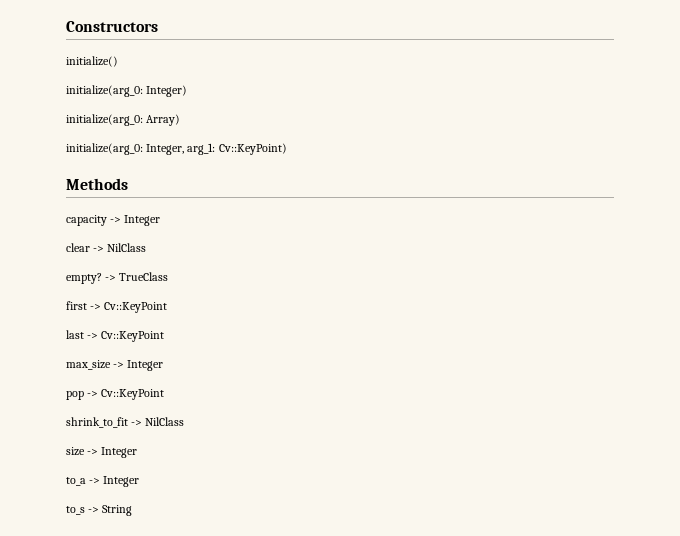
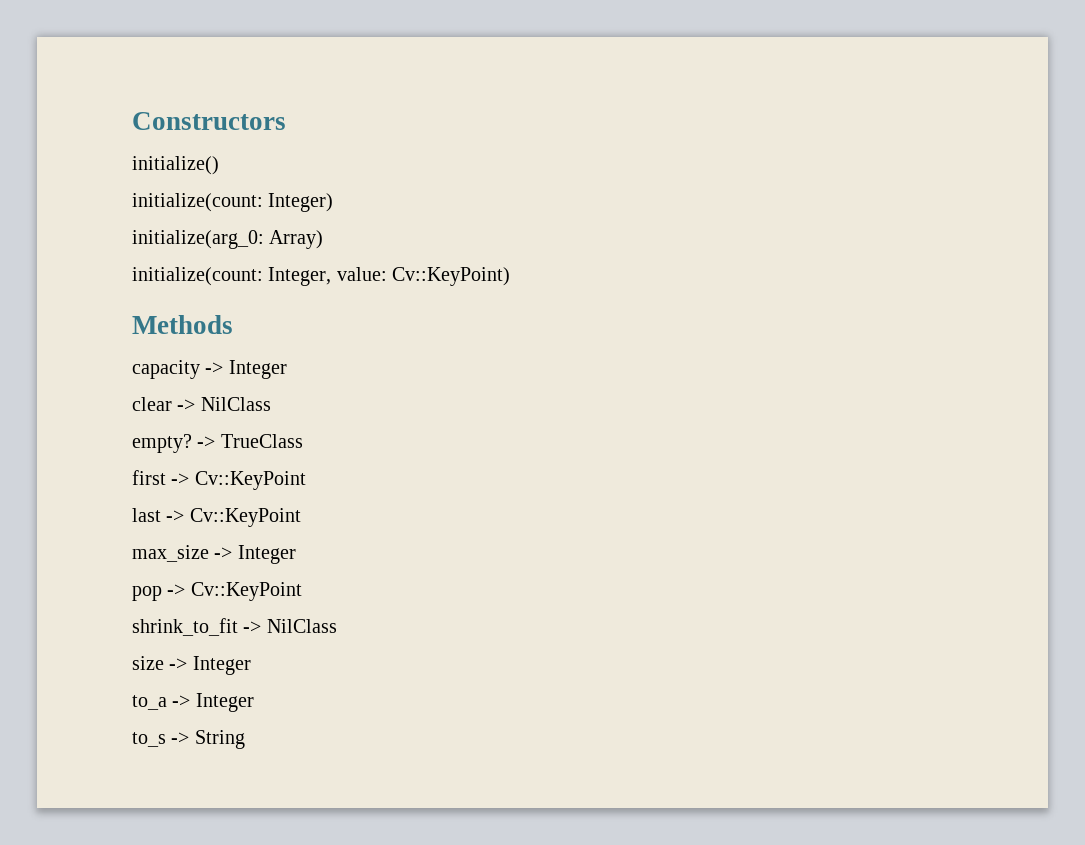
- initialize(arg_0: Integer)
+ initialize(count: Integer)
- initialize(arg_0: Integer, arg_1: Cv::KeyPoint)
+ initialize(count: Integer, value: Cv::KeyPoint)

